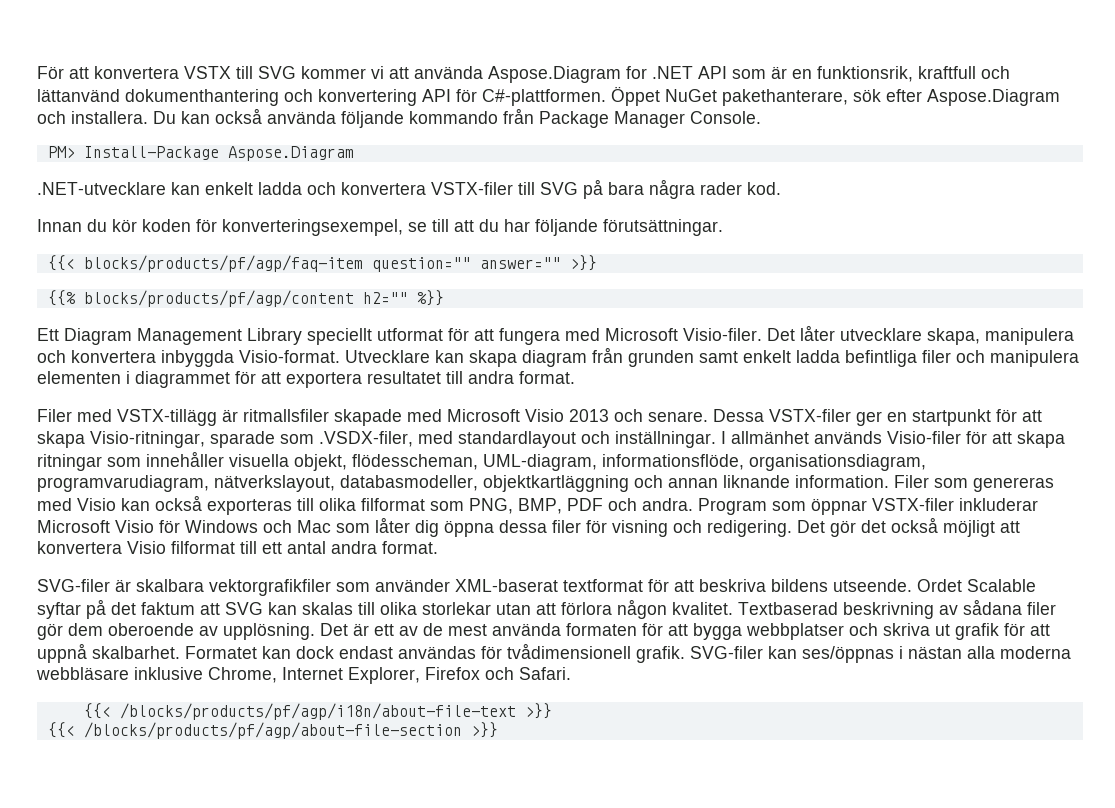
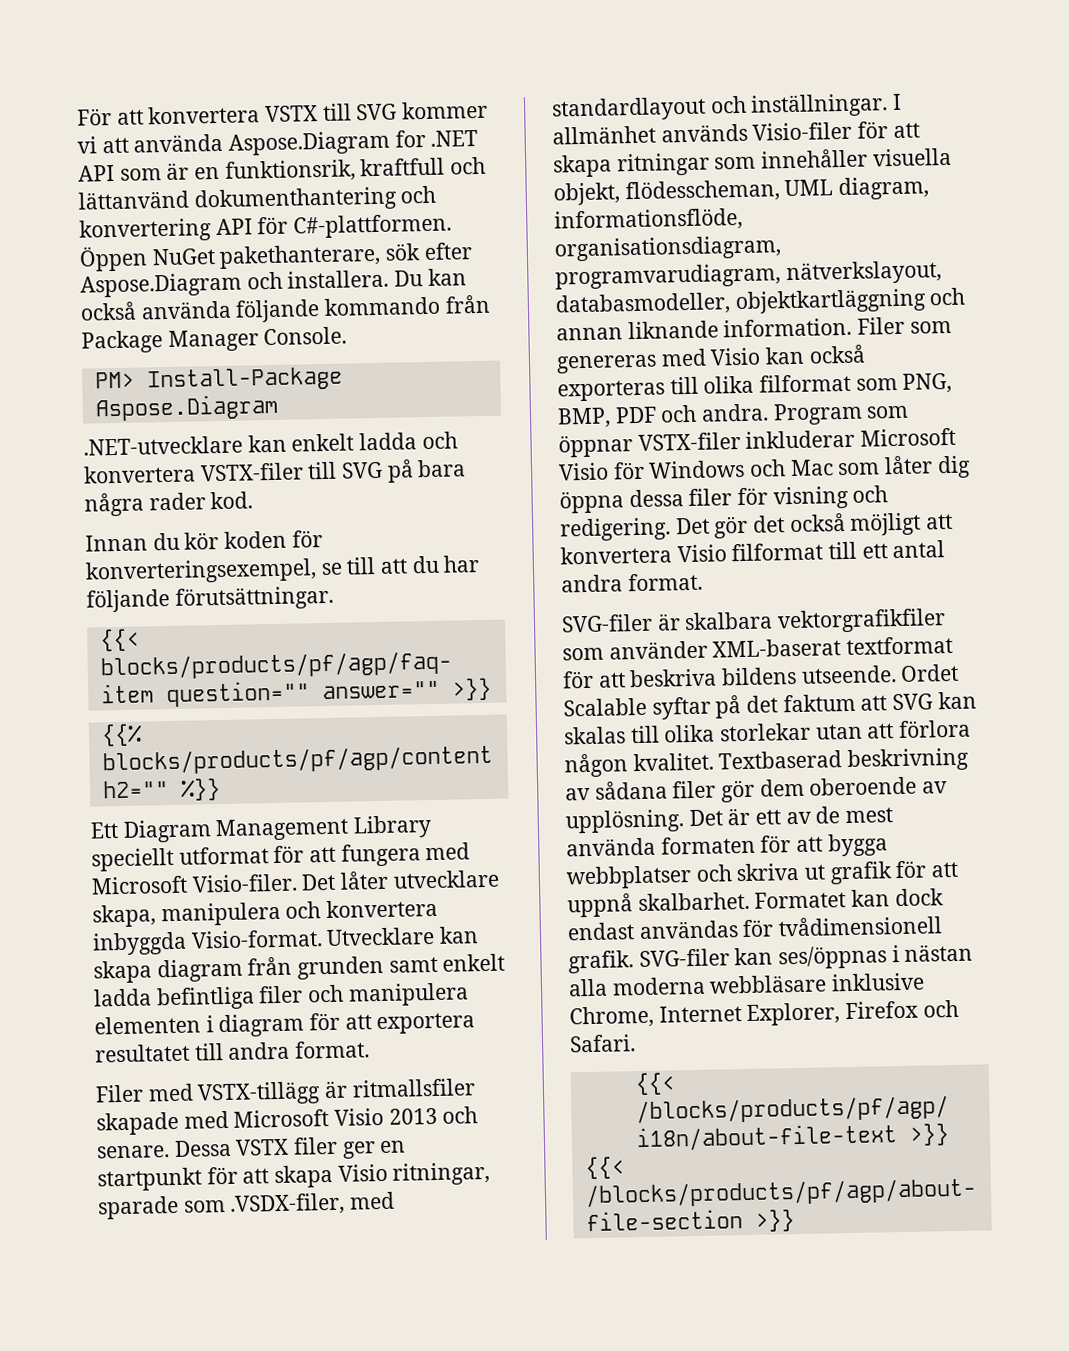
- Öppet NuGet pakethanterare, sök efter Aspose.Diagram och installera.
+ Öppen NuGet pakethanterare, sök efter Aspose.Diagram och installera.
- Utvecklare kan skapa diagram från grunden samt enkelt ladda befintliga filer och manipulera elementen i diagrammet för att exportera resultatet till andra format.
+ Utvecklare kan skapa diagram från grunden samt enkelt ladda befintliga filer och manipulera elementen i diagram för att exportera resultatet till andra format.
- Dessa VSTX-filer ger en startpunkt för att skapa Visio-ritningar, sparade som .VSDX-filer, med standardlayout och inställningar.
+ Dessa VSTX filer ger en startpunkt för att skapa Visio ritningar, sparade som .VSDX-filer, med standardlayout och inställningar.
- I allmänhet används Visio-filer för att skapa ritningar som innehåller visuella objekt, flödesscheman, UML-diagram, informationsflöde, organisationsdiagram, programvarudiagram, nätverkslayout, databasmodeller, objektkartläggning och annan liknande information.
+ I allmänhet används Visio-filer för att skapa ritningar som innehåller visuella objekt, flödesscheman, UML diagram, informationsflöde, organisationsdiagram, programvarudiagram, nätverkslayout, databasmodeller, objektkartläggning och annan liknande information.

